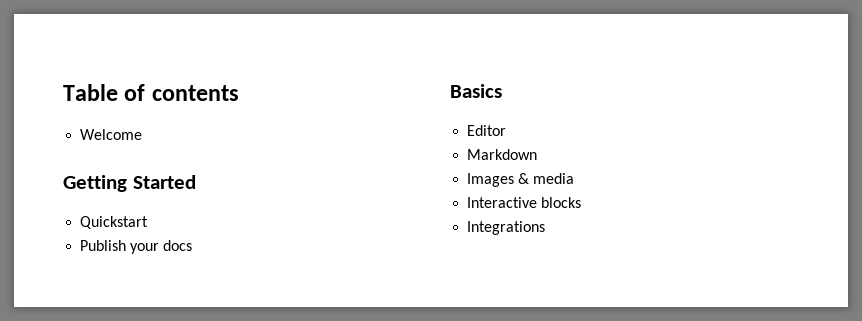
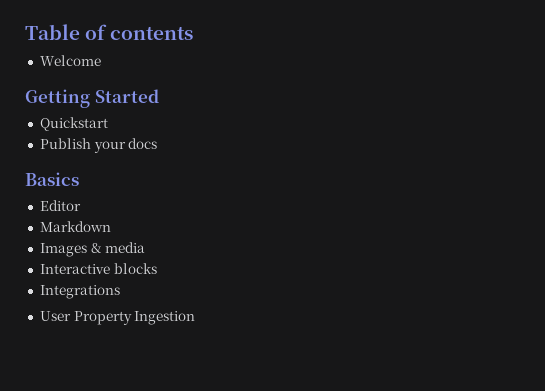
+ User Property Ingestion

